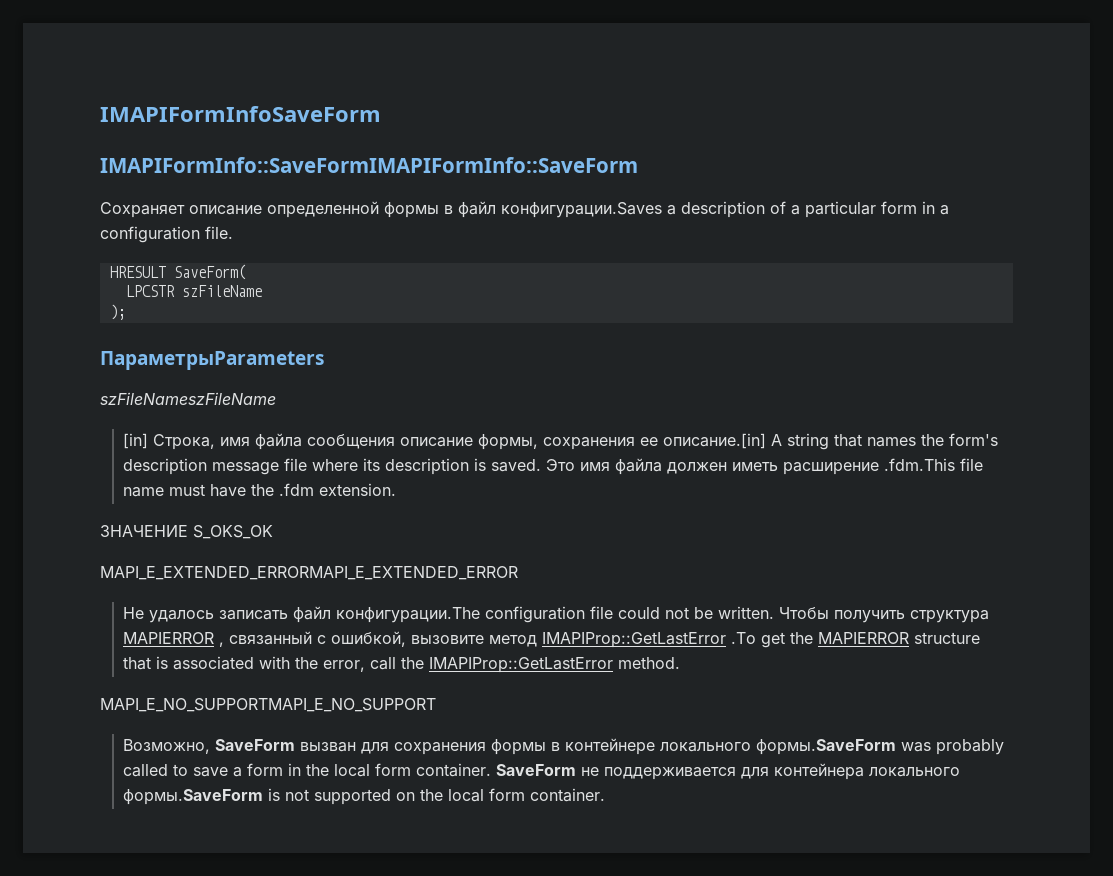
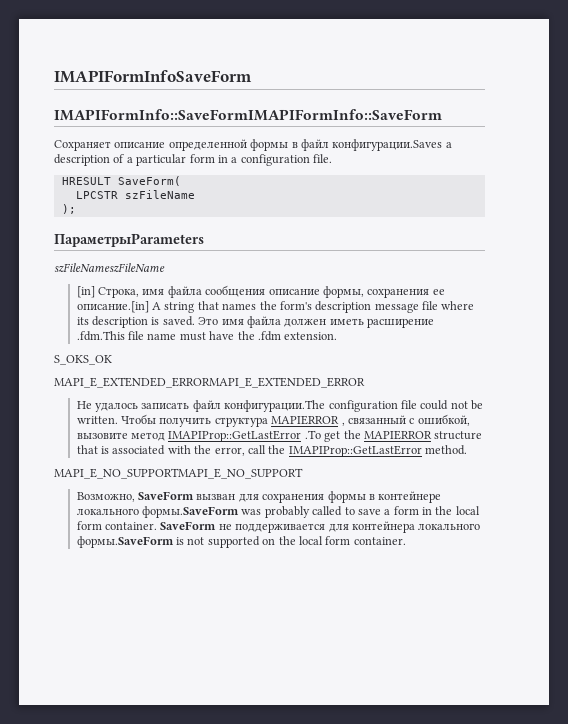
- ЗНАЧЕНИЕ S_OKS_OK
+ S_OKS_OK

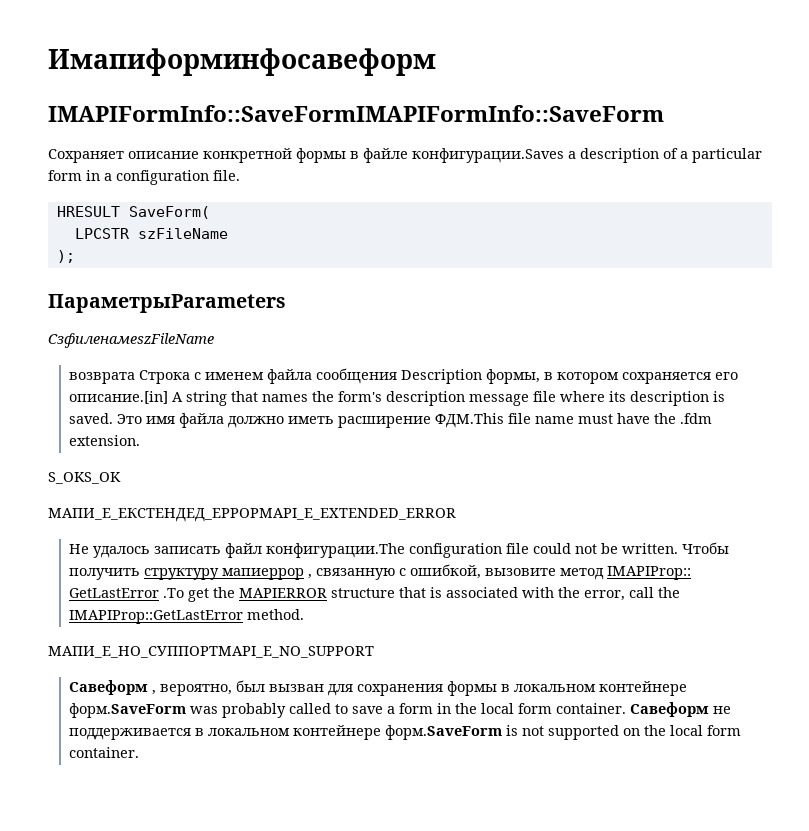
- IMAPIFormInfoSaveForm
+ Имапиформинфосавеформ
- Сохраняет описание определенной формы в файл конфигурации.Saves a description of a particular form in a configuration file.
+ Сохраняет описание конкретной формы в файле конфигурации.Saves a description of a particular form in a configuration file.
- szFileNameszFileName
- [in] Строка, имя файла сообщения описание формы, сохранения ее описание.[in] A string that names the form's description message file where its description is saved.
+ СзфиленамеszFileName
+ возврата Строка с именем файла сообщения Description формы, в котором сохраняется его описание.[in] A string that names the form's description message file where its description is saved.
- Это имя файла должен иметь расширение .fdm.This file name must have the .fdm extension.
+ Это имя файла должно иметь расширение ФДМ.This file name must have the .fdm extension.
- MAPI_E_EXTENDED_ERRORMAPI_E_EXTENDED_ERROR
+ МАПИ_Е_ЕКСТЕНДЕД_ЕРРОРMAPI_E_EXTENDED_ERROR
- Чтобы получить структура MAPIERROR , связанный с ошибкой, вызовите метод IMAPIProp::GetLastError .To get the MAPIERROR structure that is associated with the error, call the IMAPIProp::GetLastError method.
+ Чтобы получить структуру мапиеррор , связанную с ошибкой, вызовите метод IMAPIProp:: GetLastError .To get the MAPIERROR structure that is associated with the error, call the IMAPIProp::GetLastError method.
- MAPI_E_NO_SUPPORTMAPI_E_NO_SUPPORT
- Возможно, SaveForm вызван для сохранения формы в контейнере локального формы.SaveForm was probably called to save a form in the local form container.
+ МАПИ_Е_НО_СУППОРТMAPI_E_NO_SUPPORT
+ Савеформ , вероятно, был вызван для сохранения формы в локальном контейнере форм.SaveForm was probably called to save a form in the local form container.
- SaveForm не поддерживается для контейнера локального формы.SaveForm is not supported on the local form container.
+ Савеформ не поддерживается в локальном контейнере форм.SaveForm is not supported on the local form container.

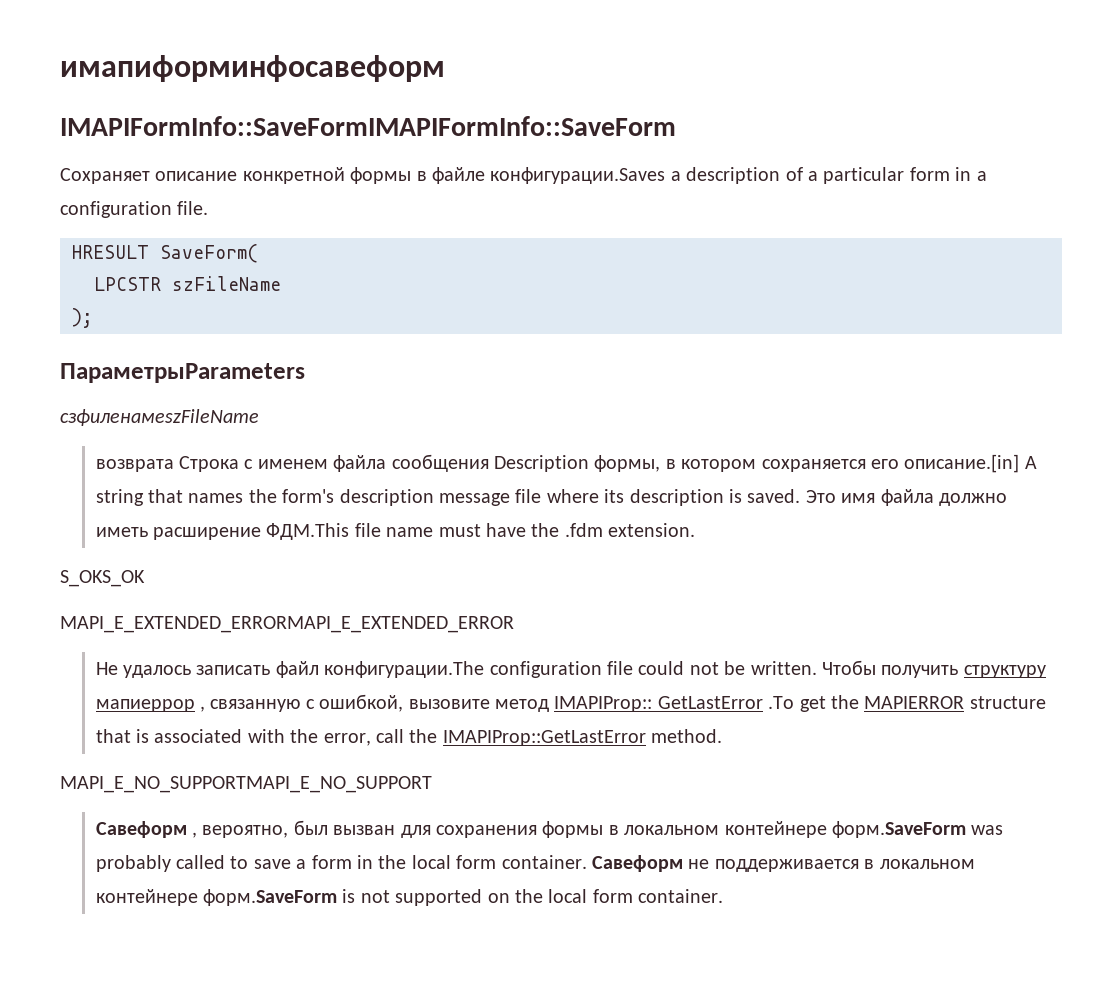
- Имапиформинфосавеформ
+ имапиформинфосавеформ
- СзфиленамеszFileName
+ сзфиленамеszFileName
- МАПИ_Е_ЕКСТЕНДЕД_ЕРРОРMAPI_E_EXTENDED_ERROR
+ MAPI_E_EXTENDED_ERRORMAPI_E_EXTENDED_ERROR
- МАПИ_Е_НО_СУППОРТMAPI_E_NO_SUPPORT
+ MAPI_E_NO_SUPPORTMAPI_E_NO_SUPPORT

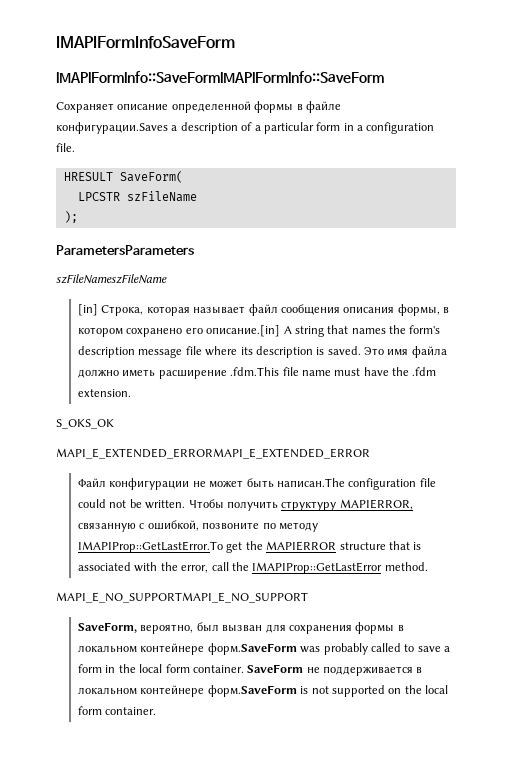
- имапиформинфосавеформ
+ IMAPIFormInfoSaveForm
- Сохраняет описание конкретной формы в файле конфигурации.Saves a description of a particular form in a configuration file.
+ Сохраняет описание определенной формы в файле конфигурации.Saves a description of a particular form in a configuration file.
- ПараметрыParameters
- сзфиленамеszFileName
- возврата Строка с именем файла сообщения Description формы, в котором сохраняется его описание.[in] A string that names the form's description message file where its description is saved.
+ ParametersParameters
+ szFileNameszFileName
+ [in] Строка, которая называет файл сообщения описания формы, в котором сохранено его описание.[in] A string that names the form's description message file where its description is saved.
- Это имя файла должно иметь расширение ФДМ.This file name must have the .fdm extension.
+ Это имя файла должно иметь расширение .fdm.This file name must have the .fdm extension.
- Не удалось записать файл конфигурации.The configuration file could not be written.
+ Файл конфигурации не может быть написан.The configuration file could not be written.
- Чтобы получить структуру мапиеррор , связанную с ошибкой, вызовите метод IMAPIProp:: GetLastError .To get the MAPIERROR structure that is associated with the error, call the IMAPIProp::GetLastError method.
+ Чтобы получить структуру MAPIERROR, связанную с ошибкой, позвоните по методу IMAPIProp::GetLastError.To get the MAPIERROR structure that is associated with the error, call the IMAPIProp::GetLastError method.
- Савеформ , вероятно, был вызван для сохранения формы в локальном контейнере форм.SaveForm was probably called to save a form in the local form container.
+ SaveForm, вероятно, был вызван для сохранения формы в локальном контейнере форм.SaveForm was probably called to save a form in the local form container.
- Савеформ не поддерживается в локальном контейнере форм.SaveForm is not supported on the local form container.
+ SaveForm не поддерживается в локальном контейнере форм.SaveForm is not supported on the local form container.

